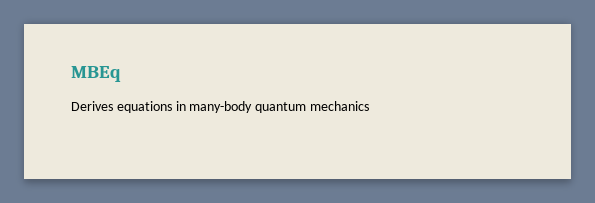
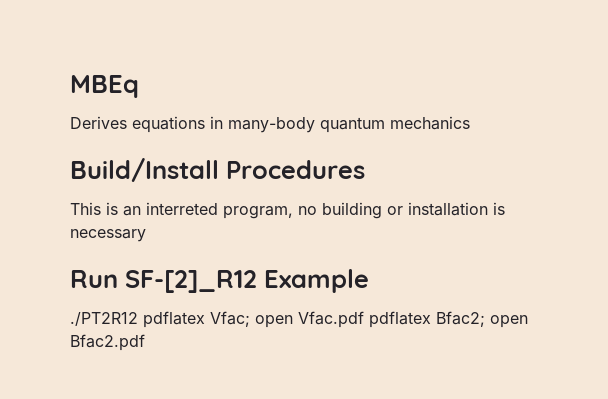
+ Build/Install Procedures
+ This is an interreted program, no building or installation is necessary
+ Run SF-[2]_R12 Example
+ ./PT2R12 pdflatex Vfac; open Vfac.pdf pdflatex Bfac2; open Bfac2.pdf

